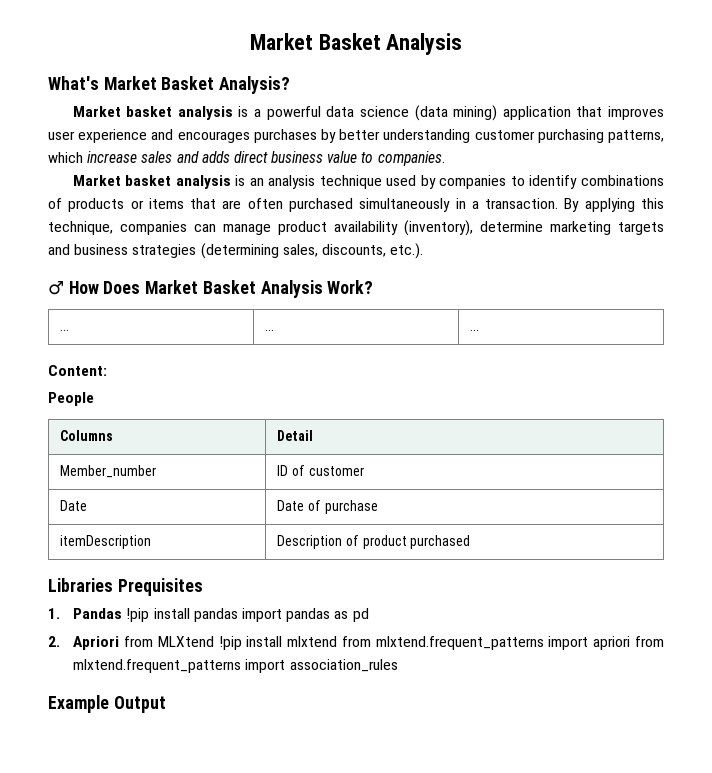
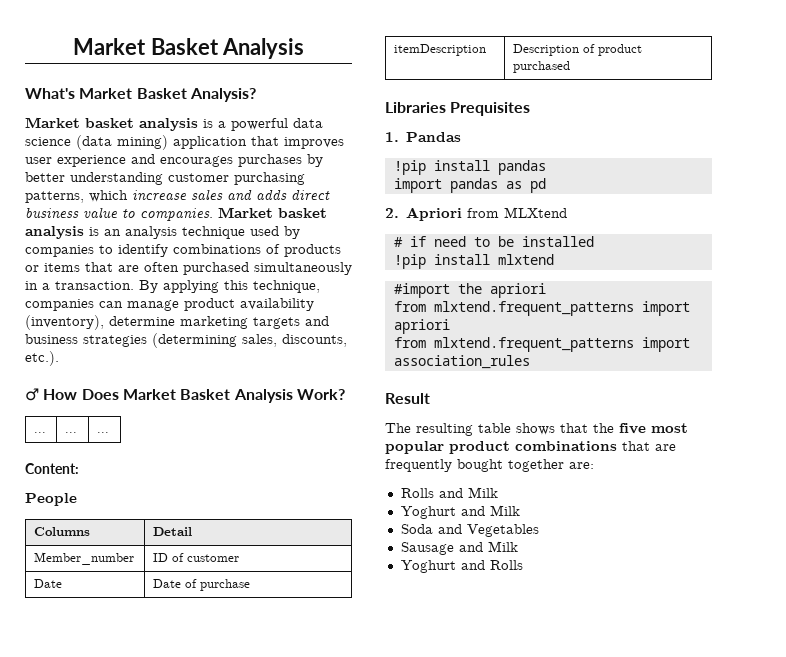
- Market basket analysis is a powerful data science (data mining) application that improves user experience and encourages purchases by better understanding customer purchasing patterns, which increase sales and adds direct business value to companies.
- Market basket analysis is an analysis technique used by companies to identify combinations of products or items that are often purchased simultaneously in a transaction.
+ Market basket analysis is a powerful data science (data mining) application that improves user experience and encourages purchases by better understanding customer purchasing patterns, which increase sales and adds direct business value to companies. Market basket analysis is an analysis technique used by companies to identify combinations of products or items that are often purchased simultaneously in a transaction.
- 1. Pandas !pip install pandas import pandas as pd
+ 1. Pandas
+ !pip install pandas
+ import pandas as pd
- 2. Apriori from MLXtend !pip install mlxtend from mlxtend.frequent_patterns import apriori from mlxtend.frequent_patterns import association_rules
+ 2. Apriori from MLXtend
+ # if need to be installed
+ !pip install mlxtend
+ #import the apriori
+ from mlxtend.frequent_patterns import apriori
+ from mlxtend.frequent_patterns import association_rules
- Example Output
+ Result
+ The resulting table shows that the five most popular product combinations that are frequently bought together are:
+ Rolls and Milk
+ Yoghurt and Milk
+ Soda and Vegetables
+ Sausage and Milk
+ Yoghurt and Rolls

